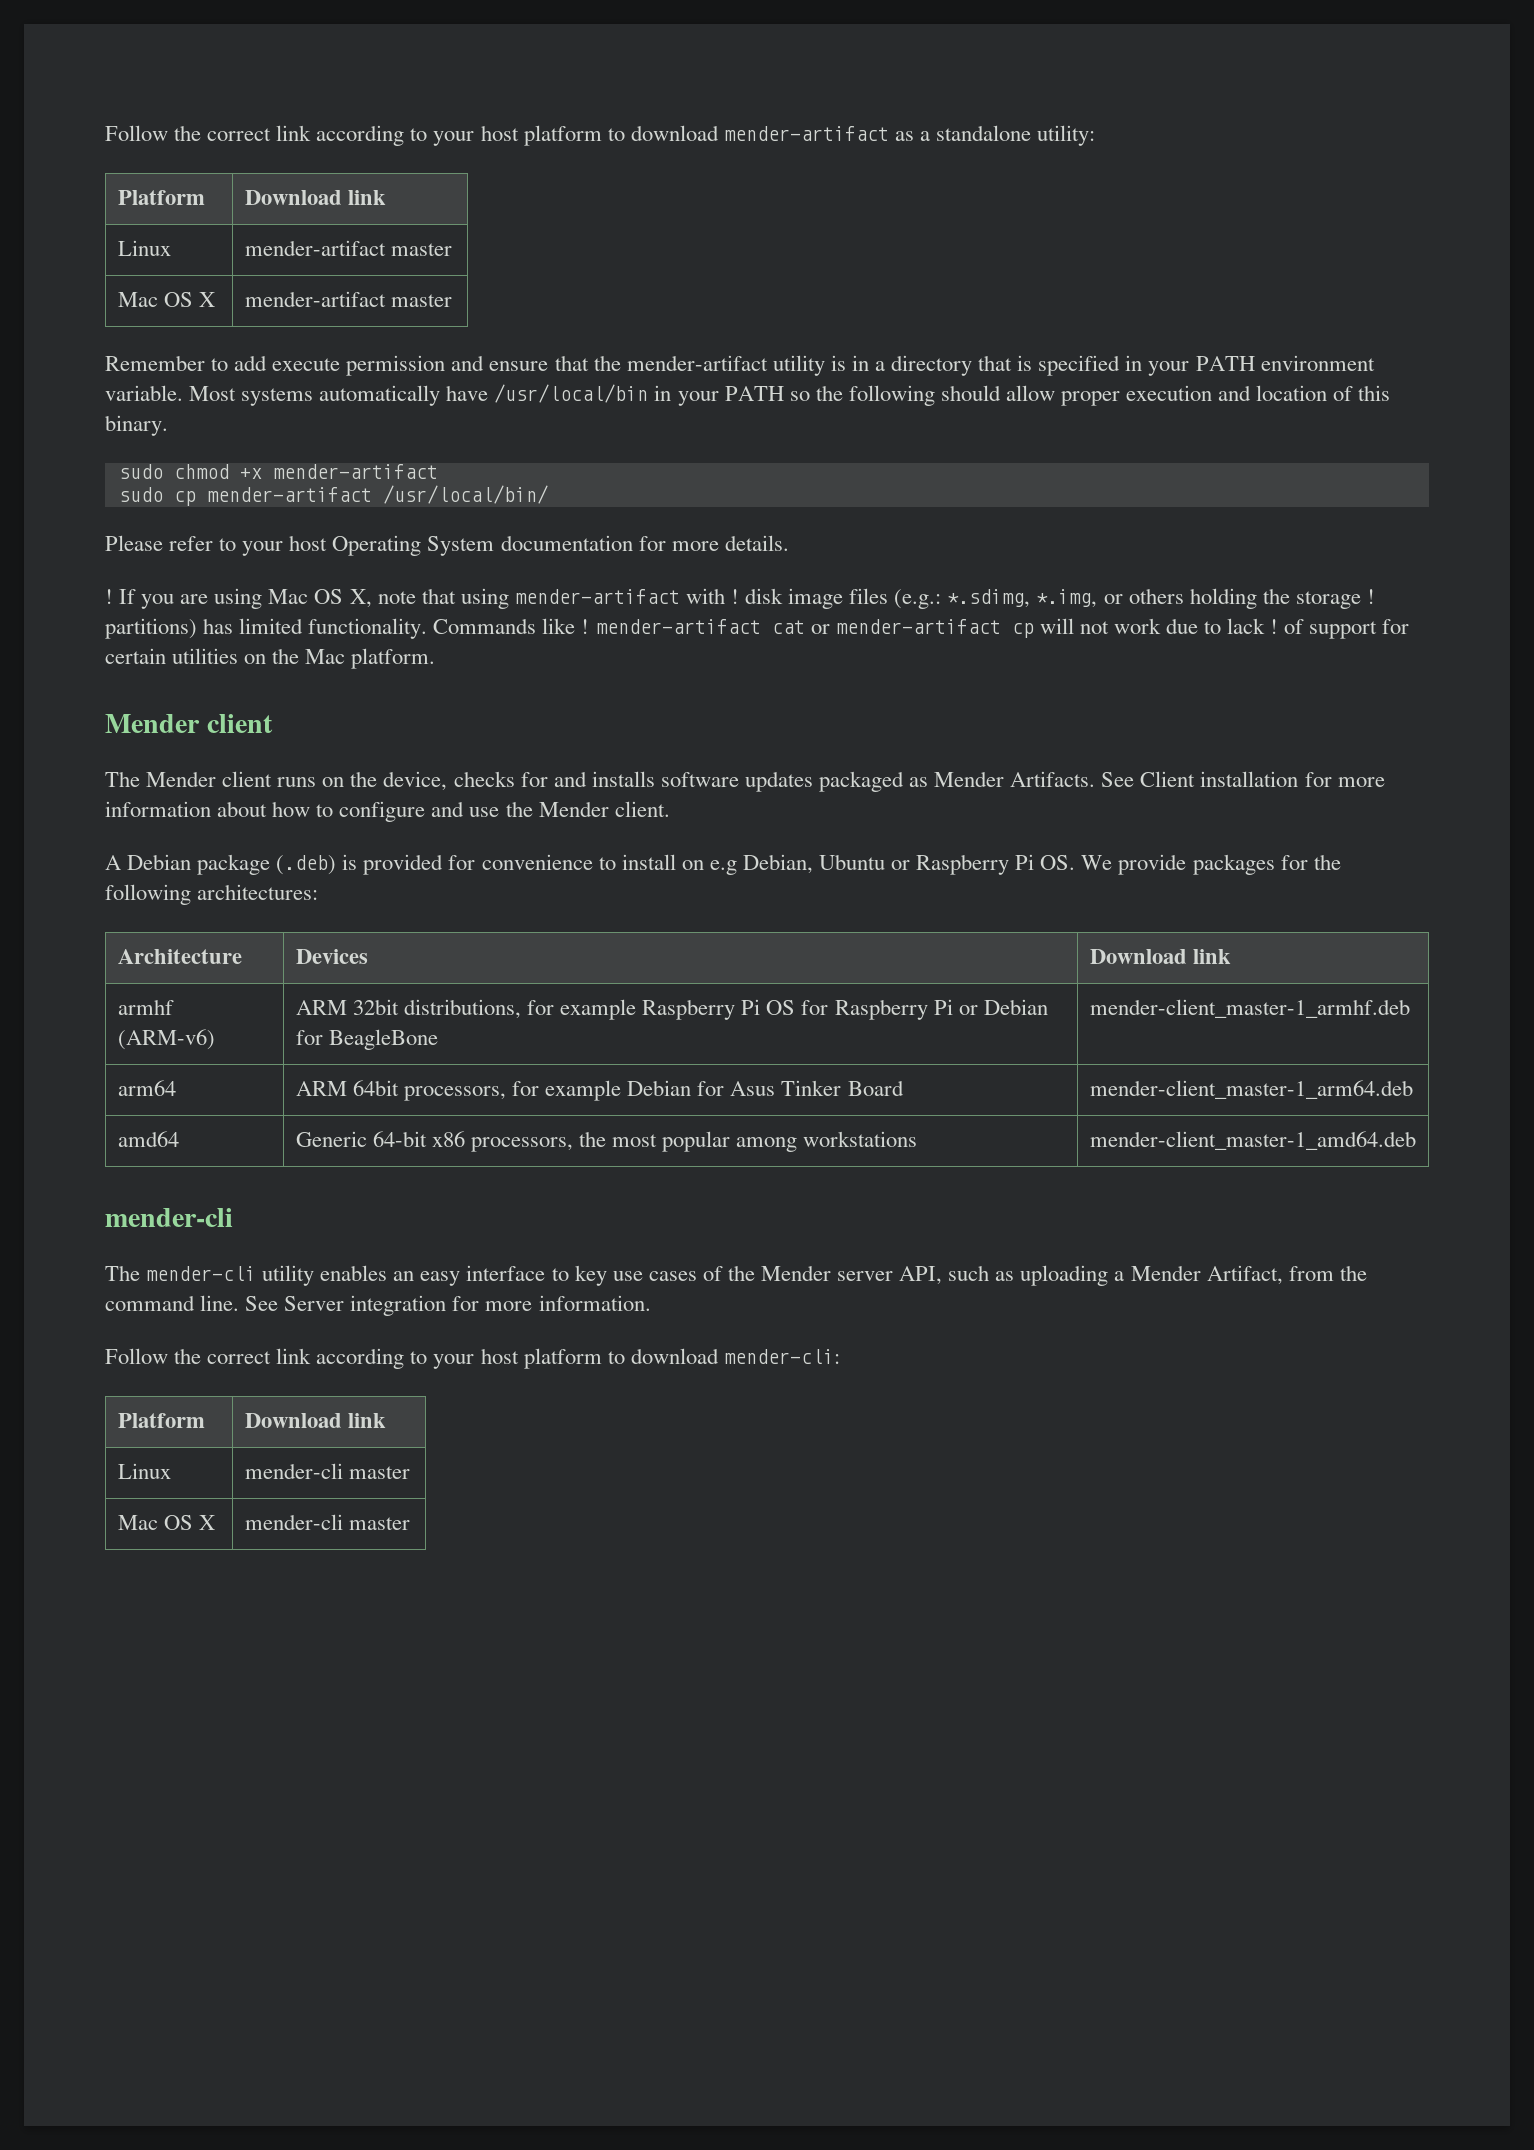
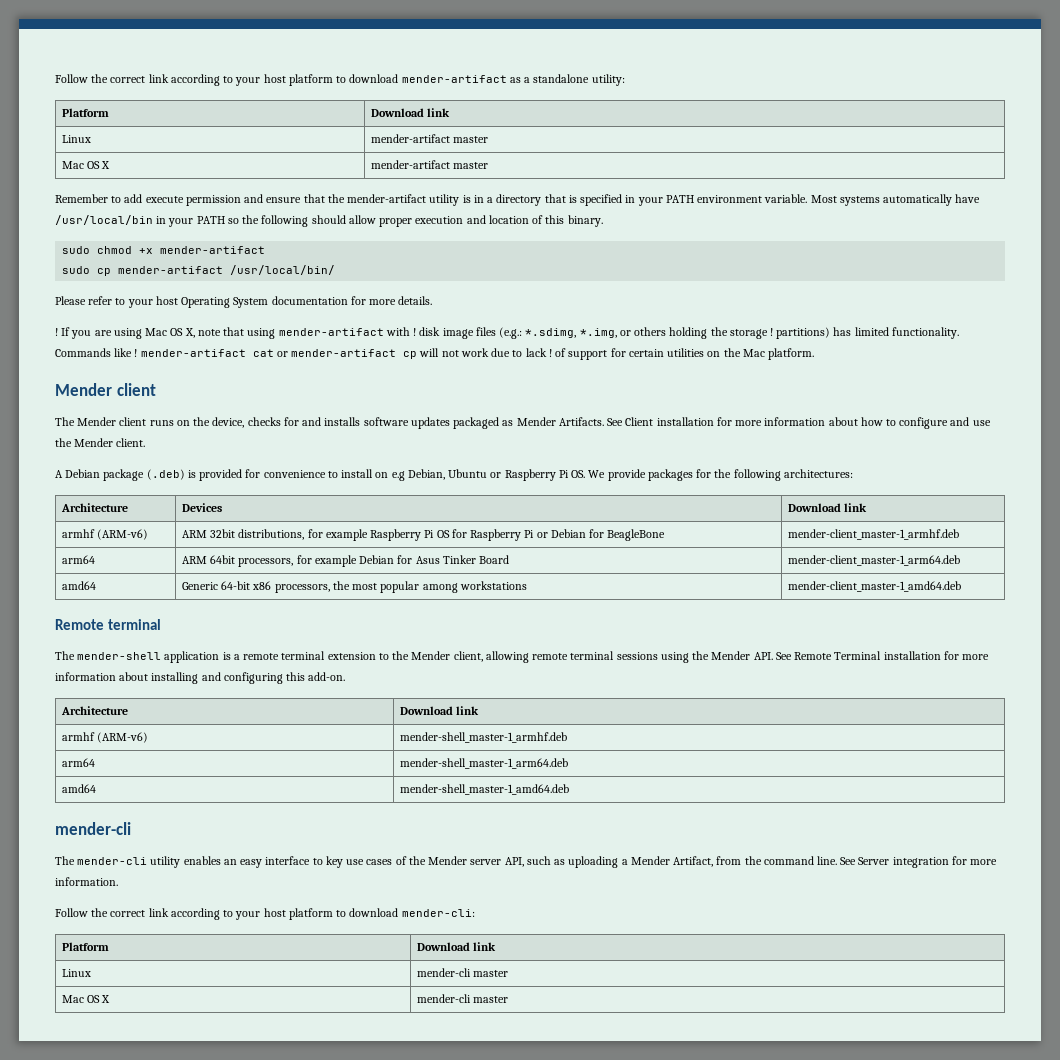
+ Remote terminal
+ The mender-shell application is a remote terminal extension to the Mender client, allowing remote terminal sessions using the Mender API. See Remote Terminal installation for more information about installing and configuring this add-on.
+ Architecture | Download link
+ armhf (ARM-v6) | mender-shell_master-1_armhf.deb
+ arm64 | mender-shell_master-1_arm64.deb
+ amd64 | mender-shell_master-1_amd64.deb

